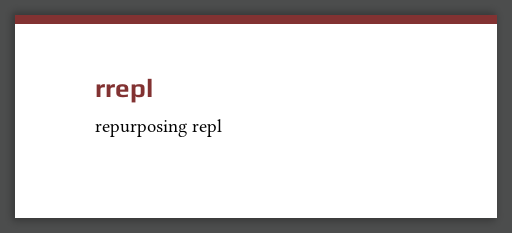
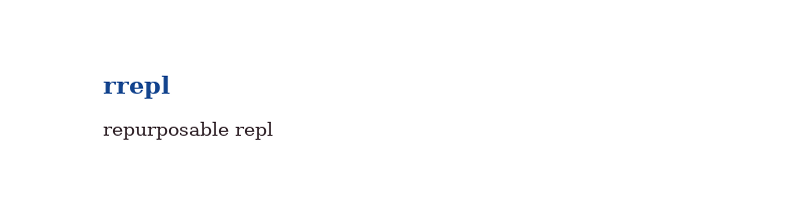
- repurposing repl
+ repurposable repl

